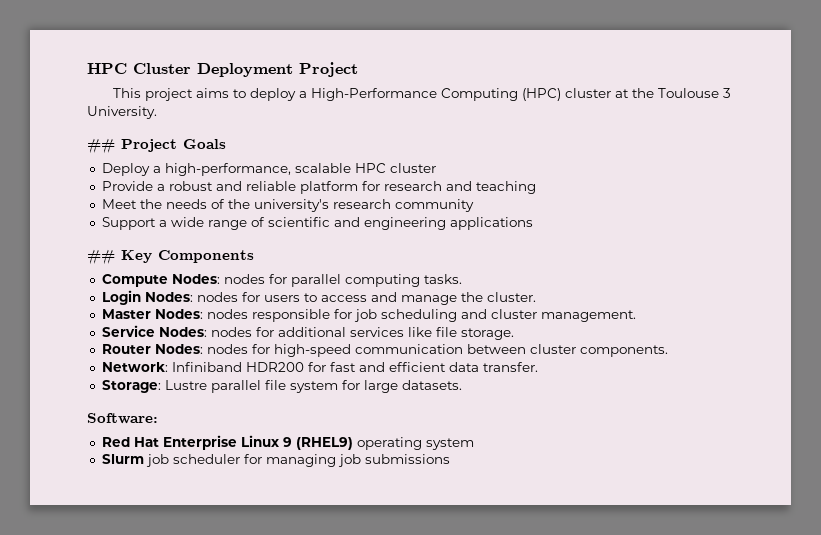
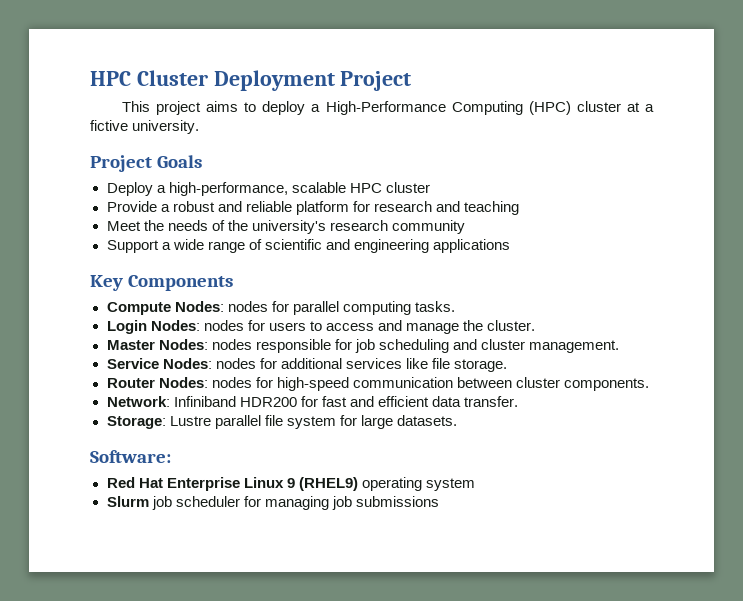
- This project aims to deploy a High-Performance Computing (HPC) cluster at the Toulouse 3 University.
- ## Project Goals
+ This project aims to deploy a High-Performance Computing (HPC) cluster at a fictive university.
+ Project Goals
- ## Key Components
+ Key Components

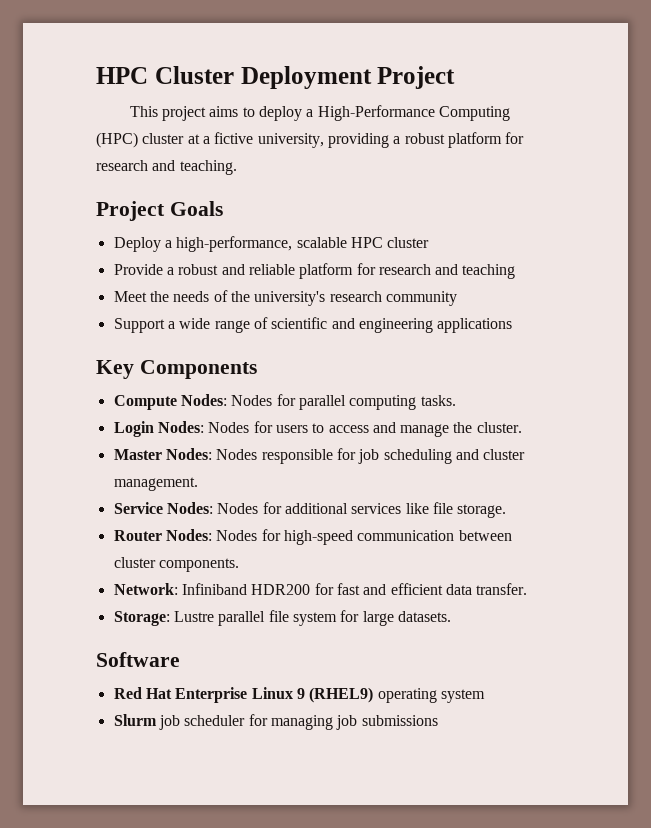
- This project aims to deploy a High-Performance Computing (HPC) cluster at a fictive university.
+ This project aims to deploy a High-Performance Computing (HPC) cluster at a fictive university, providing a robust platform for research and teaching.
- Compute Nodes: nodes for parallel computing tasks.
+ Compute Nodes: Nodes for parallel computing tasks.
- Login Nodes: nodes for users to access and manage the cluster.
+ Login Nodes: Nodes for users to access and manage the cluster.
- Master Nodes: nodes responsible for job scheduling and cluster management.
+ Master Nodes: Nodes responsible for job scheduling and cluster management.
- Service Nodes: nodes for additional services like file storage.
+ Service Nodes: Nodes for additional services like file storage.
- Router Nodes: nodes for high-speed communication between cluster components.
+ Router Nodes: Nodes for high-speed communication between cluster components.
- Software:
+ Software

